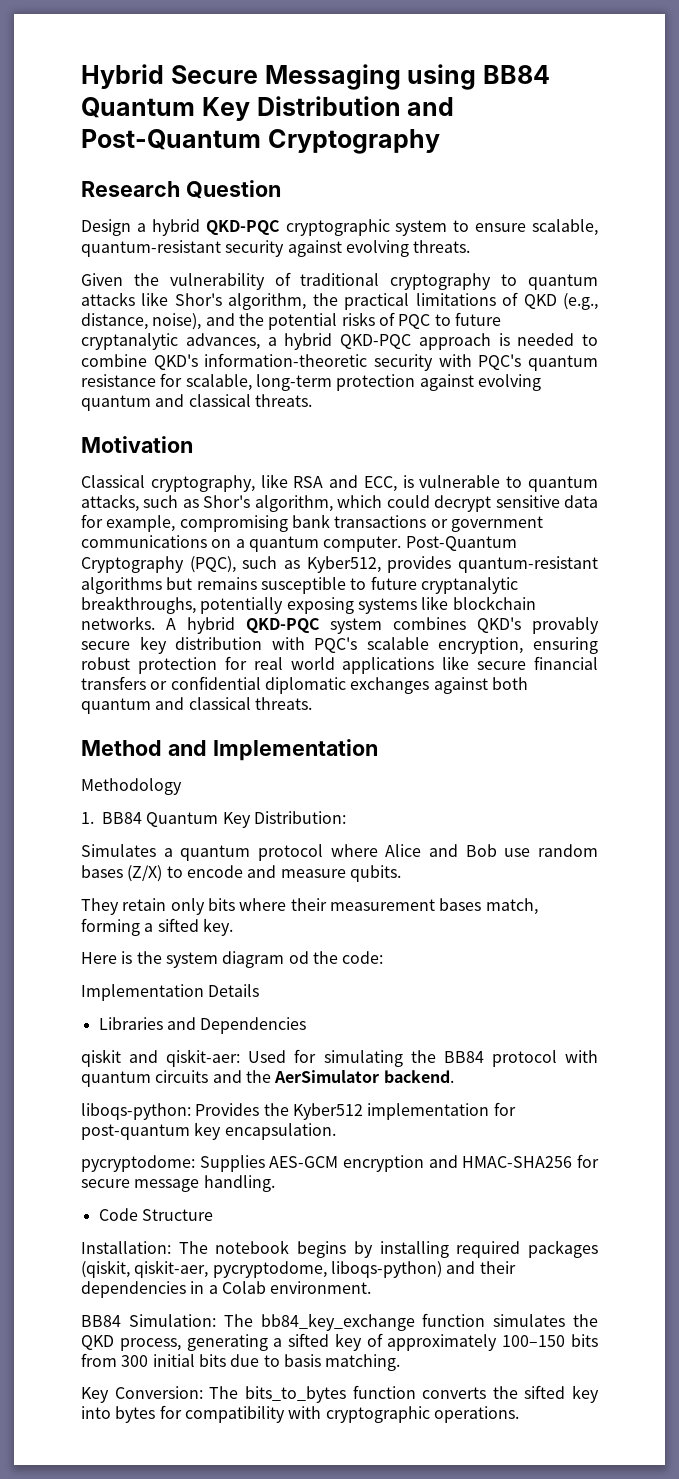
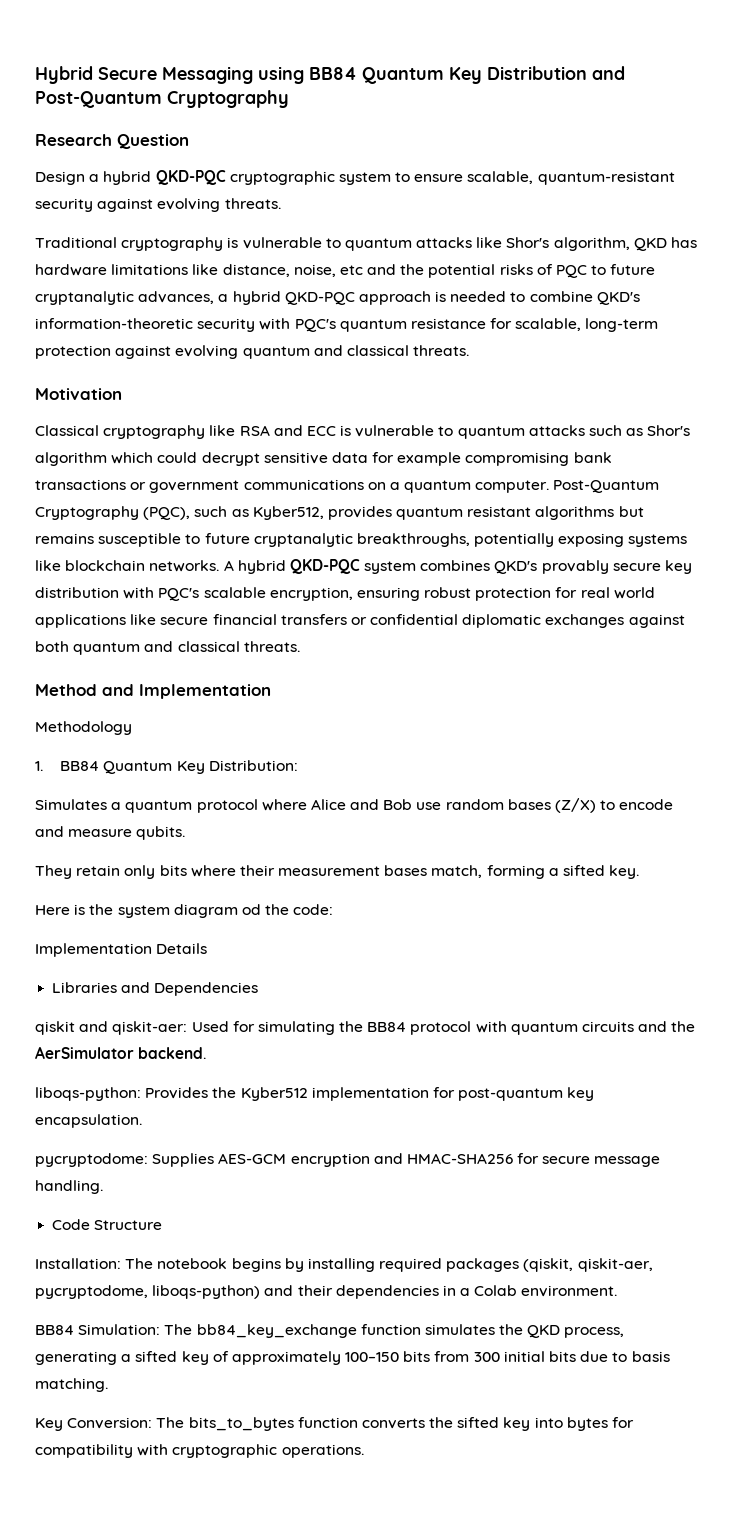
- Given the vulnerability of traditional cryptography to quantum attacks like Shor's algorithm, the practical limitations of QKD (e.g., distance, noise), and the potential risks of PQC to future cryptanalytic advances, a hybrid QKD-PQC approach is needed to combine QKD's information-theoretic security with PQC's quantum resistance for scalable, long-term protection against evolving quantum and classical threats.
+ Traditional cryptography is vulnerable to quantum attacks like Shor's algorithm, QKD has hardware limitations like distance, noise, etc and the potential risks of PQC to future cryptanalytic advances, a hybrid QKD-PQC approach is needed to combine QKD's information-theoretic security with PQC's quantum resistance for scalable, long-term protection against evolving quantum and classical threats.
- Classical cryptography, like RSA and ECC, is vulnerable to quantum attacks, such as Shor's algorithm, which could decrypt sensitive data for example, compromising bank transactions or government communications on a quantum computer.
+ Classical cryptography like RSA and ECC is vulnerable to quantum attacks such as Shor's algorithm which could decrypt sensitive data for example compromising bank transactions or government communications on a quantum computer.
- Post-Quantum Cryptography (PQC), such as Kyber512, provides quantum-resistant algorithms but remains susceptible to future cryptanalytic breakthroughs, potentially exposing systems like blockchain networks.
+ Post-Quantum Cryptography (PQC), such as Kyber512, provides quantum resistant algorithms but remains susceptible to future cryptanalytic breakthroughs, potentially exposing systems like blockchain networks.

